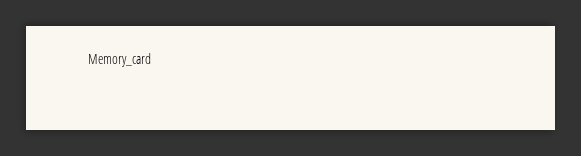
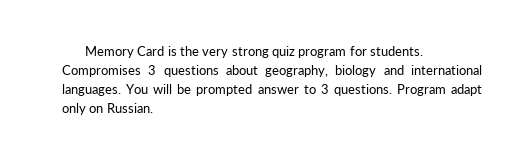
- Memory_card
+ Memory Card is the very strong quiz program for students. Compromises 3 questions about geography, biology and international languages. You will be prompted answer to 3 questions. Program adapt only on Russian.

